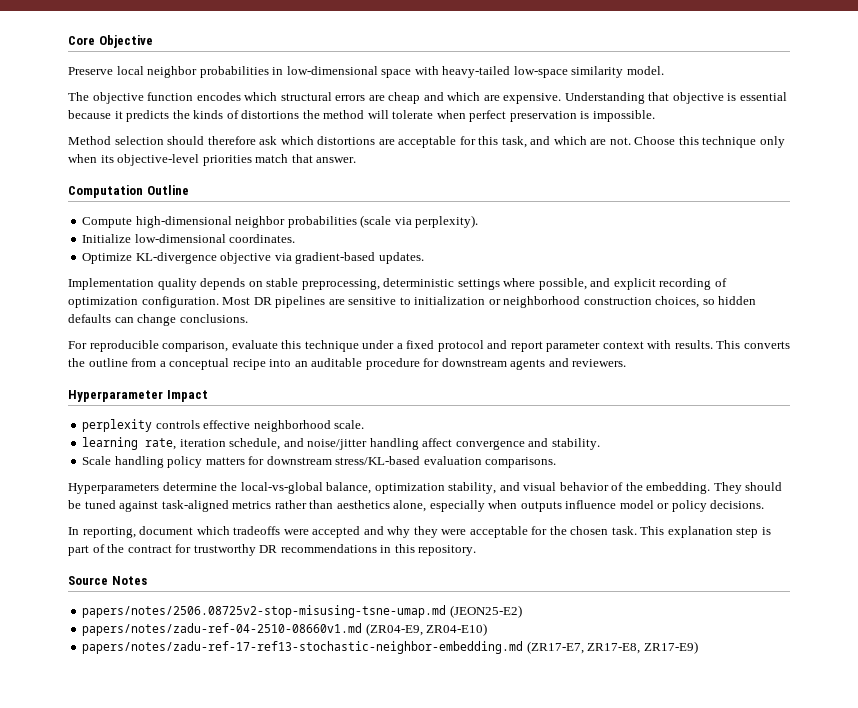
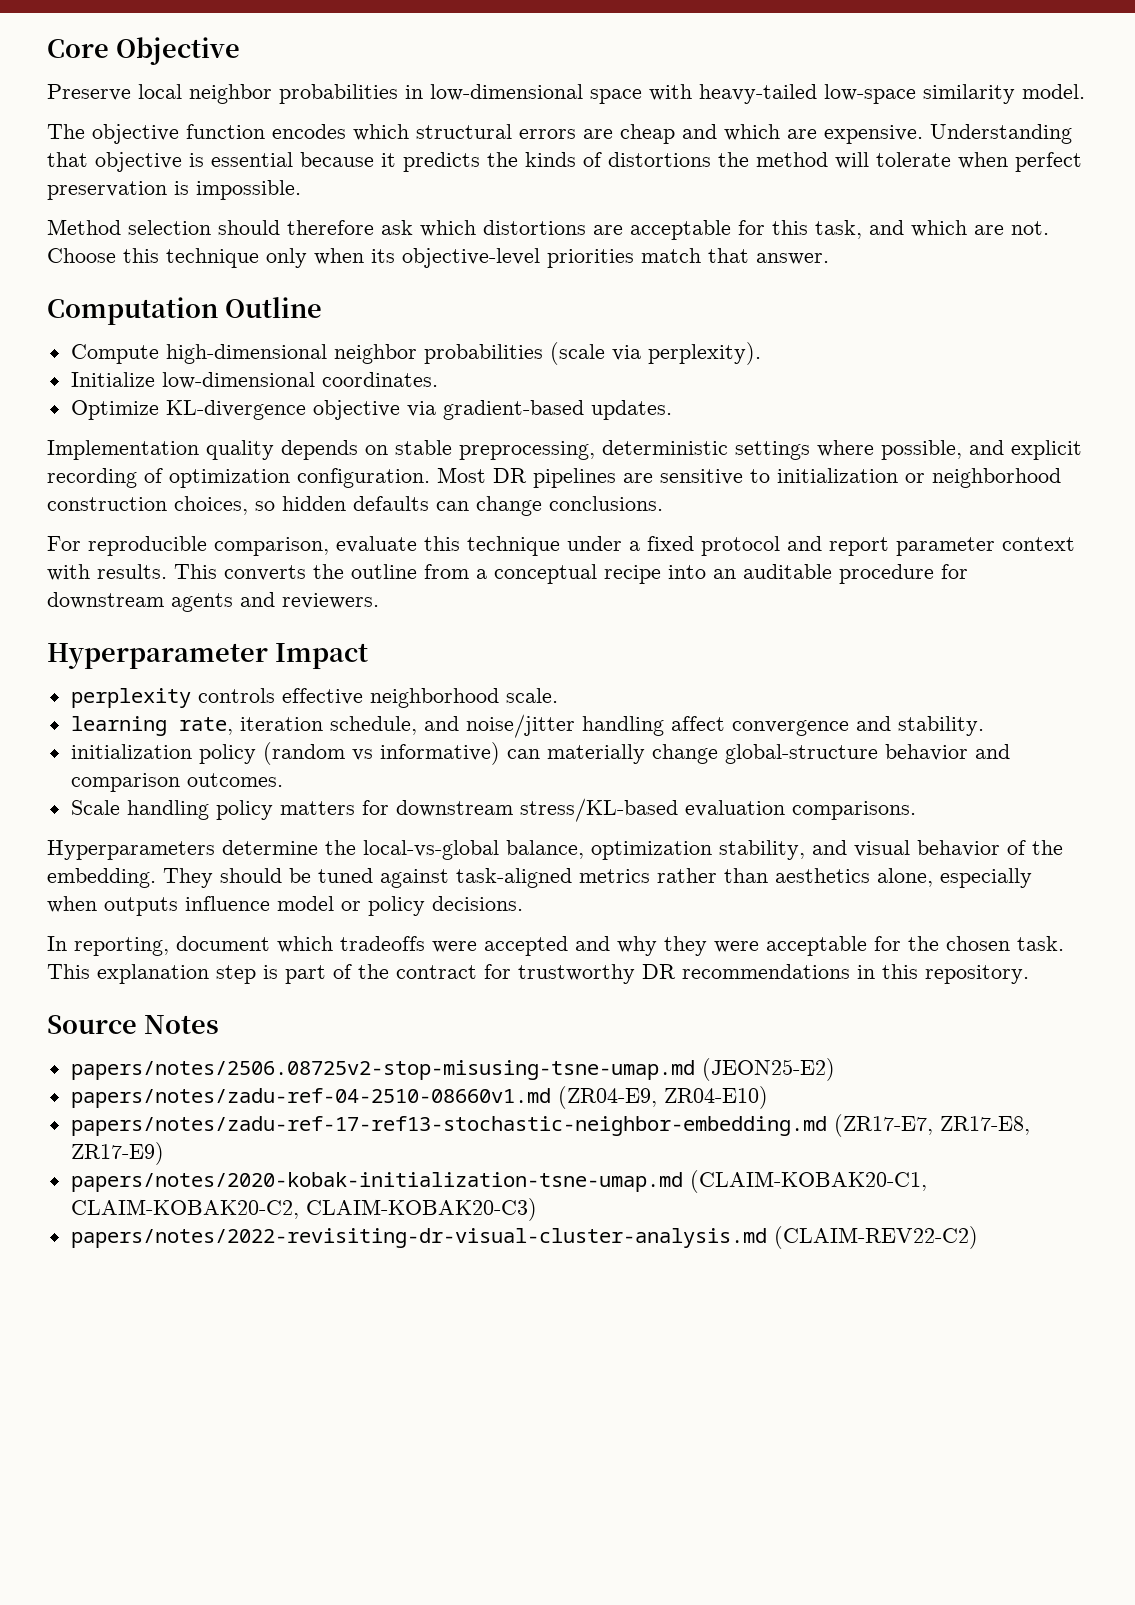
+ initialization policy (random vs informative) can materially change global-structure behavior and comparison outcomes.
+ papers/notes/2020-kobak-initialization-tsne-umap.md (CLAIM-KOBAK20-C1, CLAIM-KOBAK20-C2, CLAIM-KOBAK20-C3)
+ papers/notes/2022-revisiting-dr-visual-cluster-analysis.md (CLAIM-REV22-C2)

